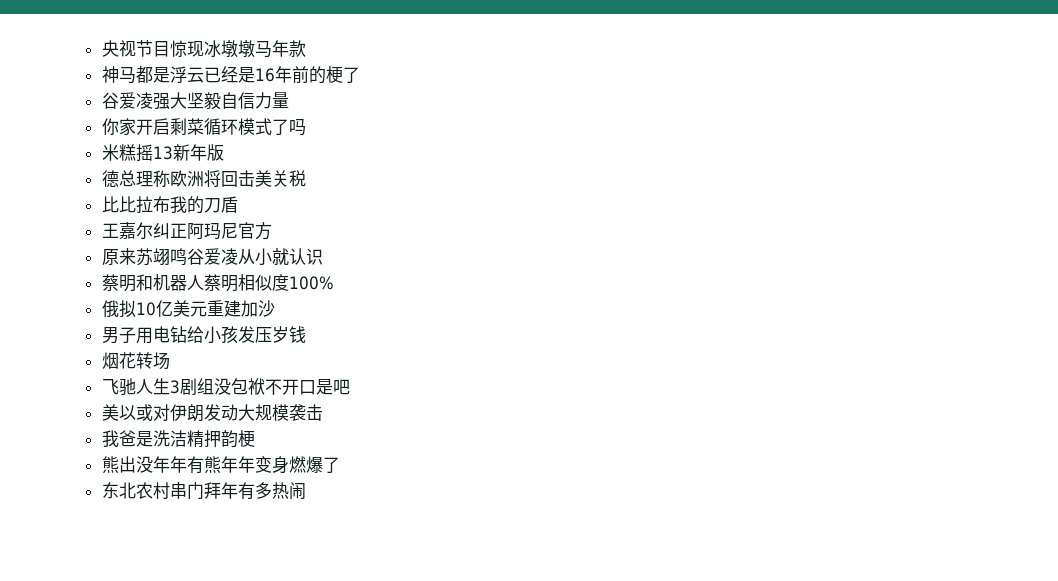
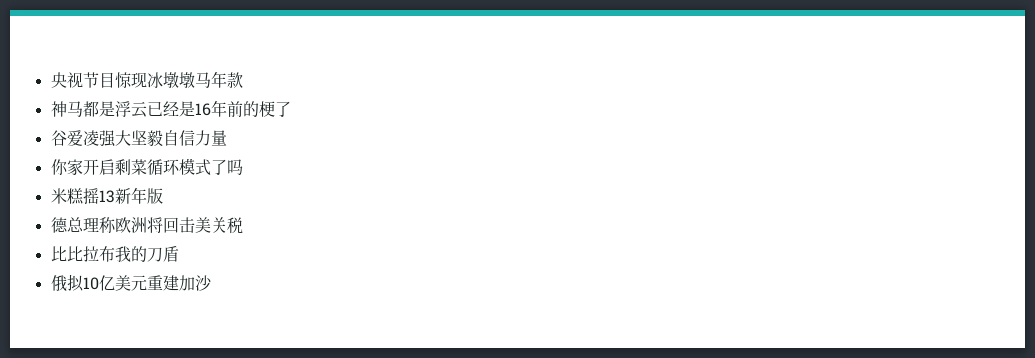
- 王嘉尔纠正阿玛尼官方
- 原来苏翊鸣谷爱凌从小就认识
- 蔡明和机器人蔡明相似度100%
- 男子用电钻给小孩发压岁钱
- 烟花转场
- 飞驰人生3剧组没包袱不开口是吧
- 美以或对伊朗发动大规模袭击
- 我爸是洗洁精押韵梗
- 熊出没年年有熊年年变身燃爆了
- 东北农村串门拜年有多热闹

